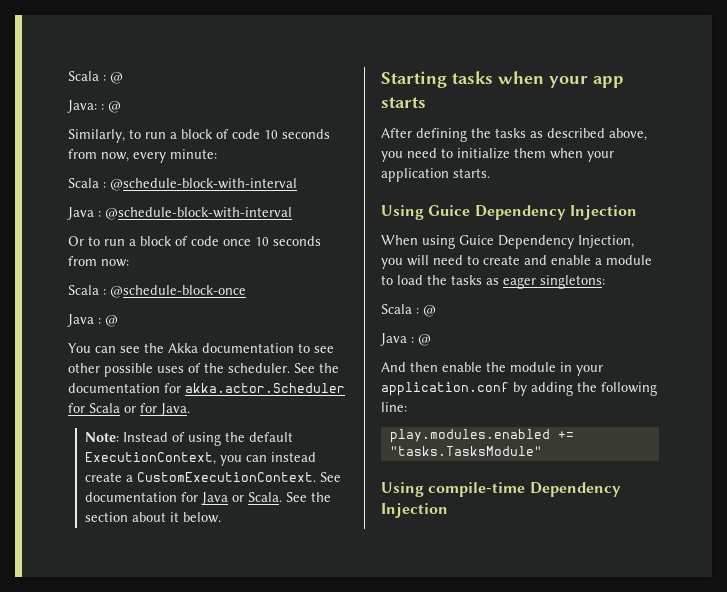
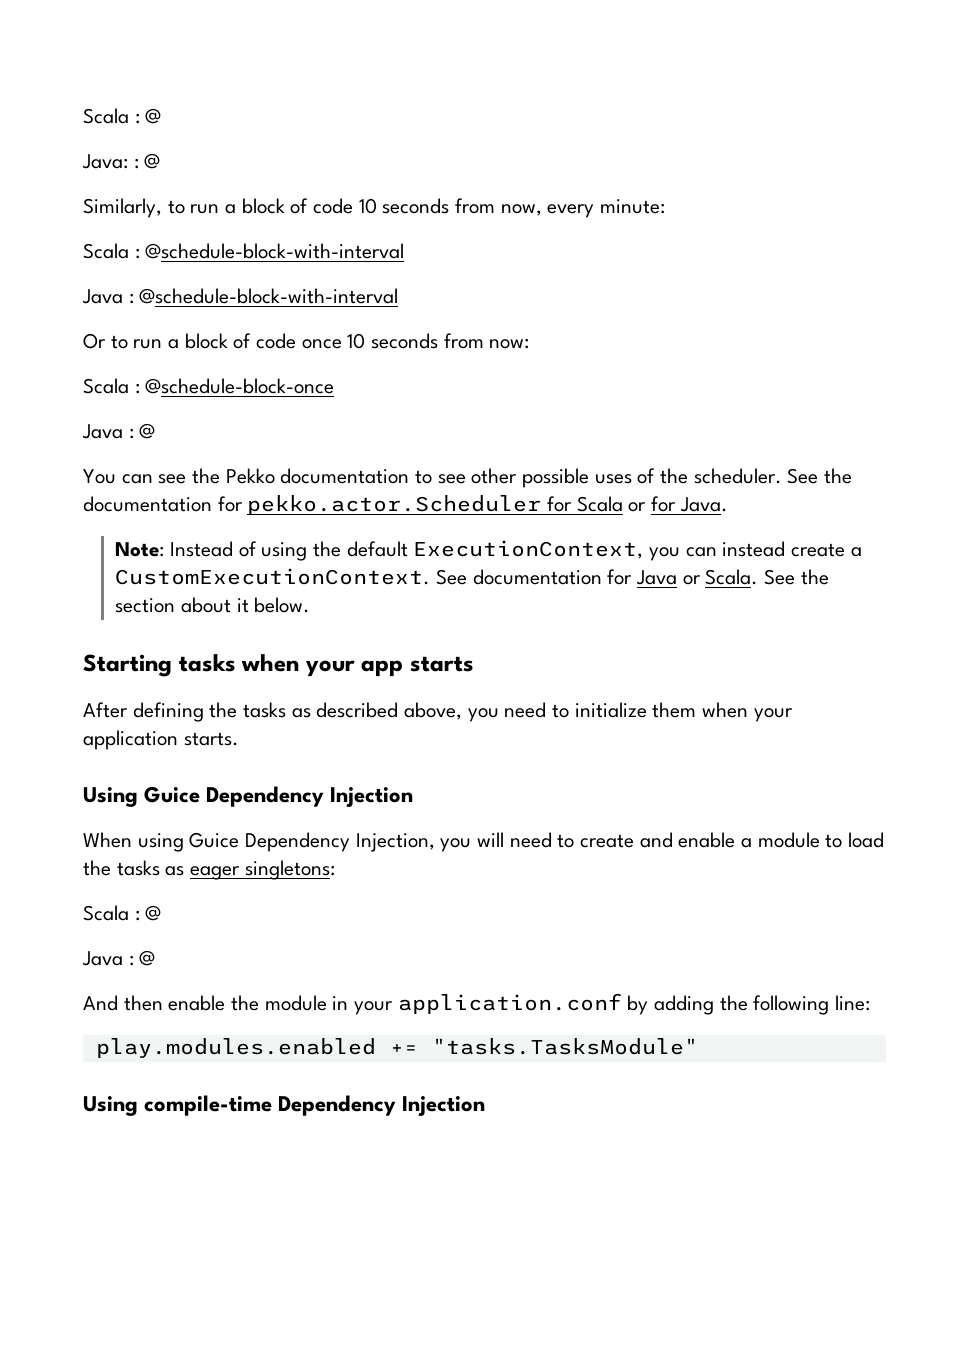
- You can see the Akka documentation to see other possible uses of the scheduler.
+ You can see the Pekko documentation to see other possible uses of the scheduler.
- See the documentation for akka.actor.Scheduler for Scala or for Java.
+ See the documentation for pekko.actor.Scheduler for Scala or for Java.

